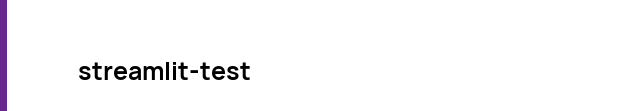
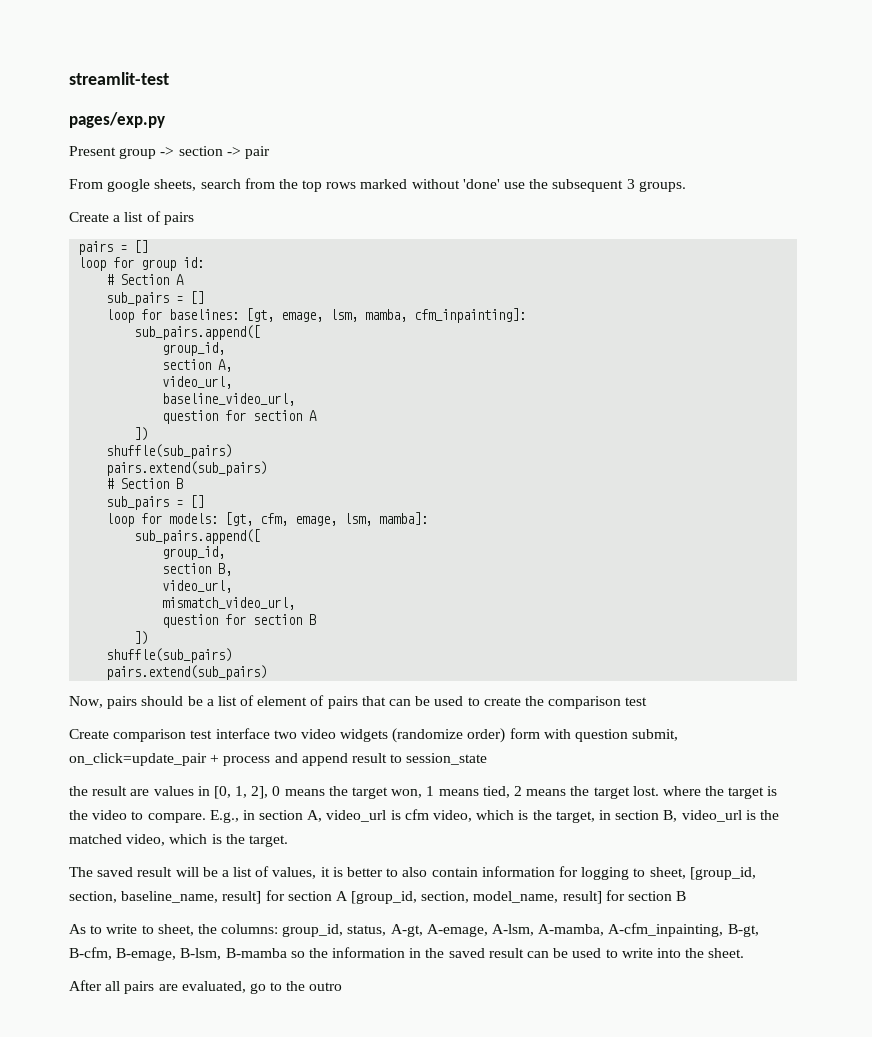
+ pages/exp.py
+ Present group -> section -> pair
+ From google sheets, search from the top rows marked without 'done' use the subsequent 3 groups.
+ Create a list of pairs
+ pairs = []
+ loop for group id:
+ # Section A
+ sub_pairs = []
+ loop for baselines: [gt, emage, lsm, mamba, cfm_inpainting]:
+ sub_pairs.append([
+ group_id,
+ section A,
+ video_url,
+ baseline_video_url,
+ question for section A
+ ])
+ shuffle(sub_pairs)
+ pairs.extend(sub_pairs)
+ # Section B
+ sub_pairs = []
+ loop for models: [gt, cfm, emage, lsm, mamba]:
+ sub_pairs.append([
+ group_id,
+ section B,
+ video_url,
+ mismatch_video_url,
+ question for section B
+ ])
+ shuffle(sub_pairs)
+ pairs.extend(sub_pairs)
+ Now, pairs should be a list of element of pairs that can be used to create the comparison test
+ Create comparison test interface two video widgets (randomize order) form with question submit, on_click=update_pair + process and append result to session_state
+ the result are values in [0, 1, 2], 0 means the target won, 1 means tied, 2 means the target lost. where the target is the video to compare. E.g., in section A, video_url is cfm video, which is the target, in section B, video_url is the matched video, which is the target.
+ The saved result will be a list of values, it is better to also contain information for logging to sheet, [group_id, section, baseline_name, result] for section A [group_id, section, model_name, result] for section B
+ As to write to sheet, the columns: group_id, status, A-gt, A-emage, A-lsm, A-mamba, A-cfm_inpainting, B-gt, B-cfm, B-emage, B-lsm, B-mamba so the information in the saved result can be used to write into the sheet.
+ After all pairs are evaluated, go to the outro

